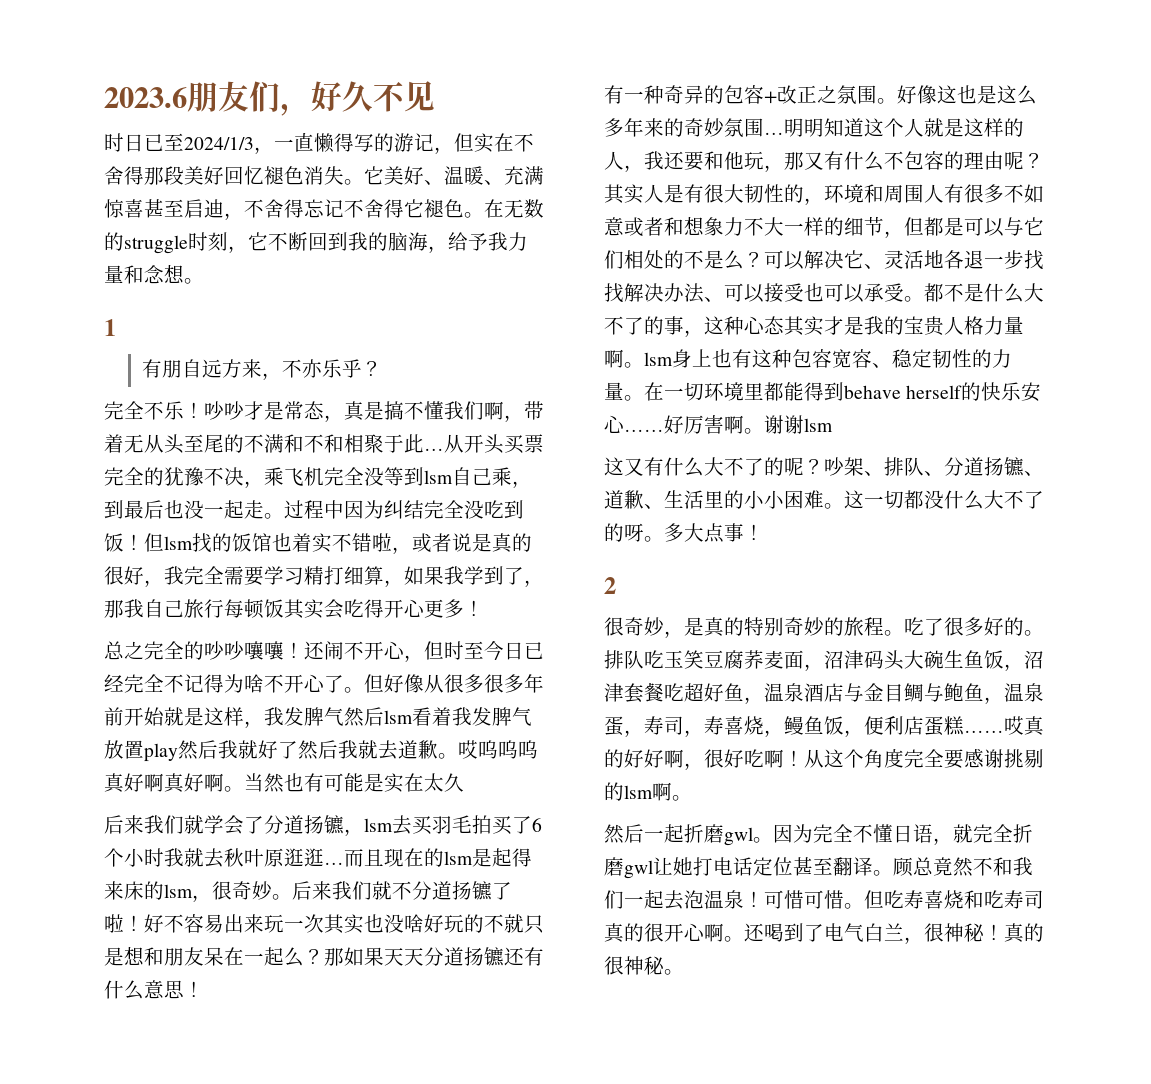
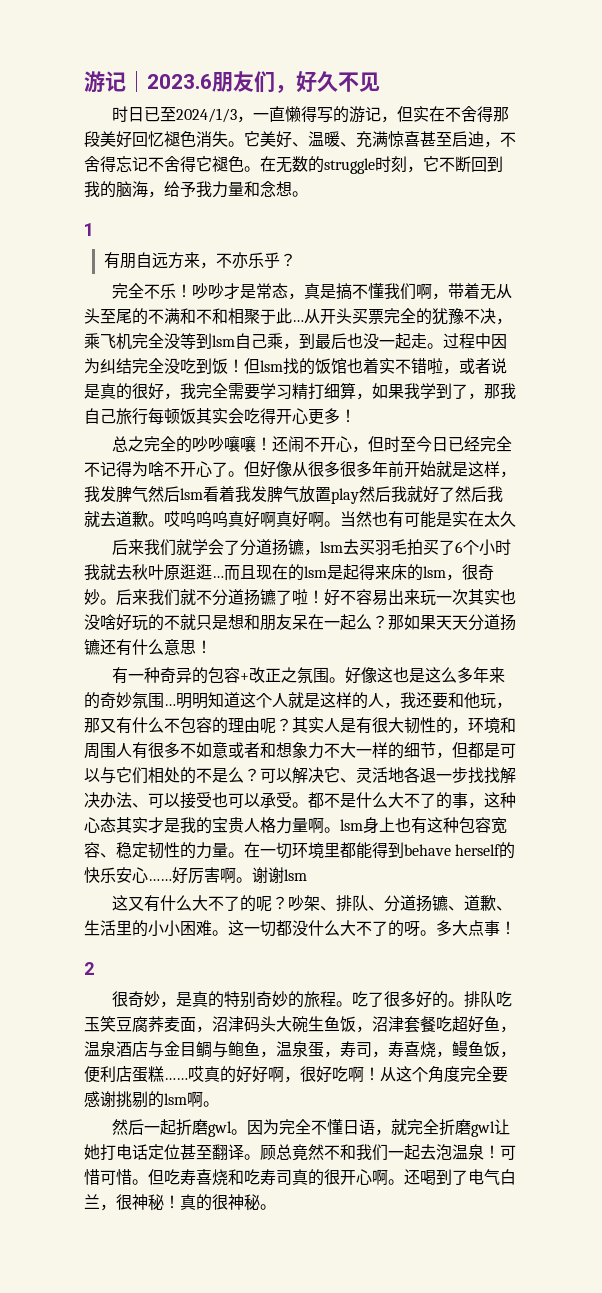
- 2023.6朋友们，好久不见
+ 游记｜2023.6朋友们，好久不见

